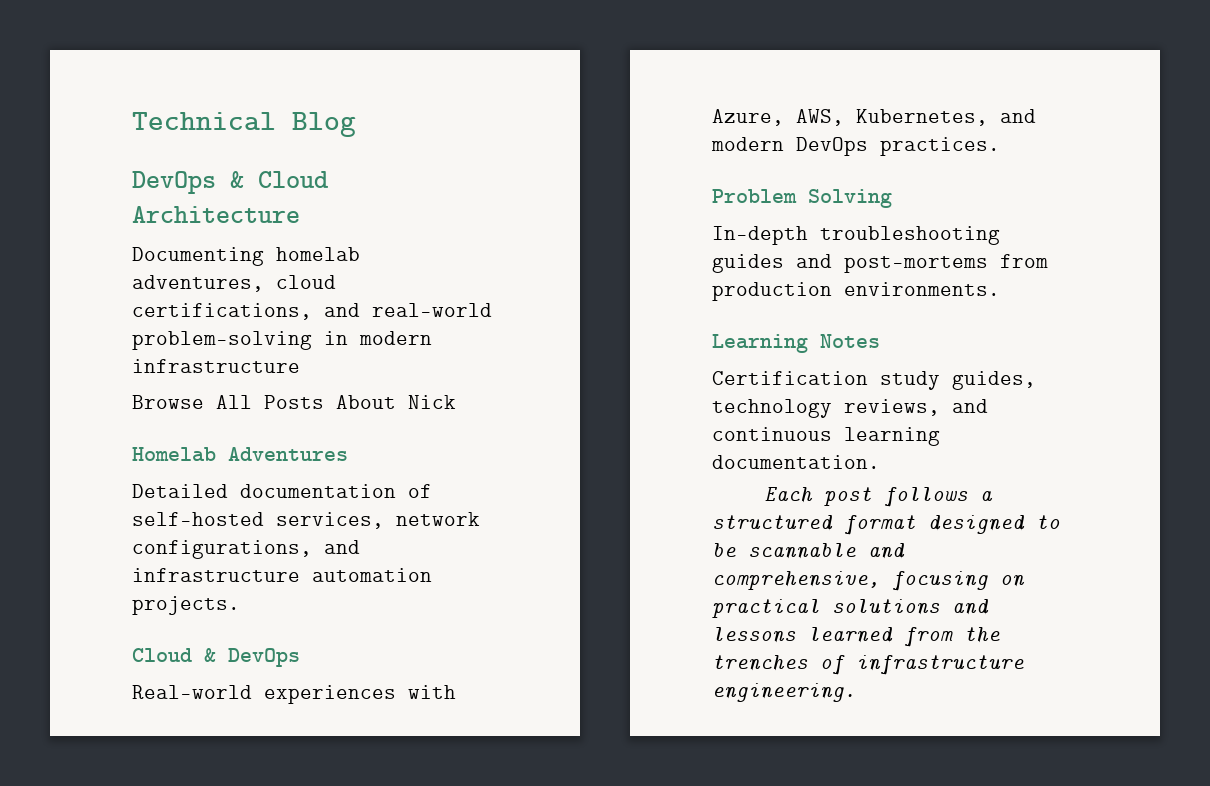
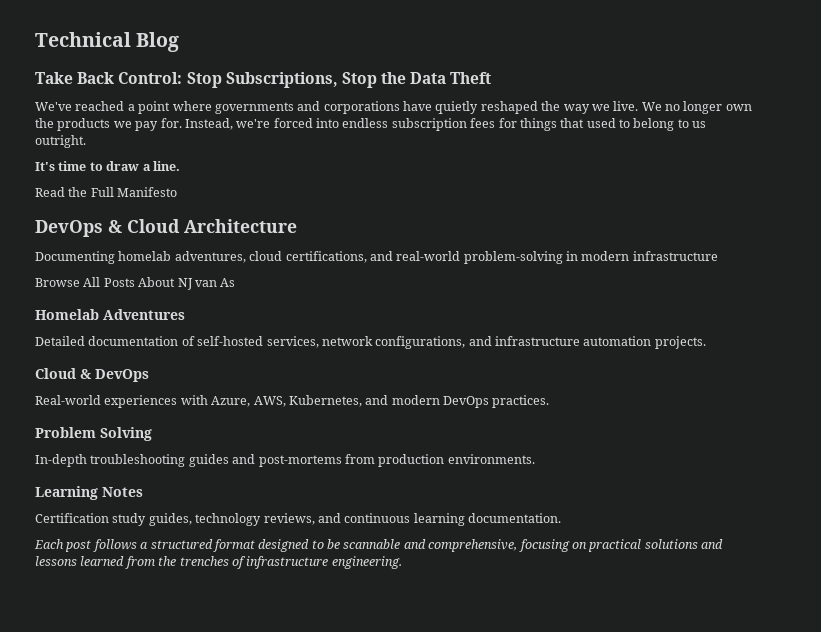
+ Take Back Control: Stop Subscriptions, Stop the Data Theft
+ We've reached a point where governments and corporations have quietly reshaped the way we live. We no longer own the products we pay for. Instead, we're forced into endless subscription fees for things that used to belong to us outright.
+ It's time to draw a line.
+ Read the Full Manifesto
- Browse All Posts About Nick
+ Browse All Posts About NJ van As

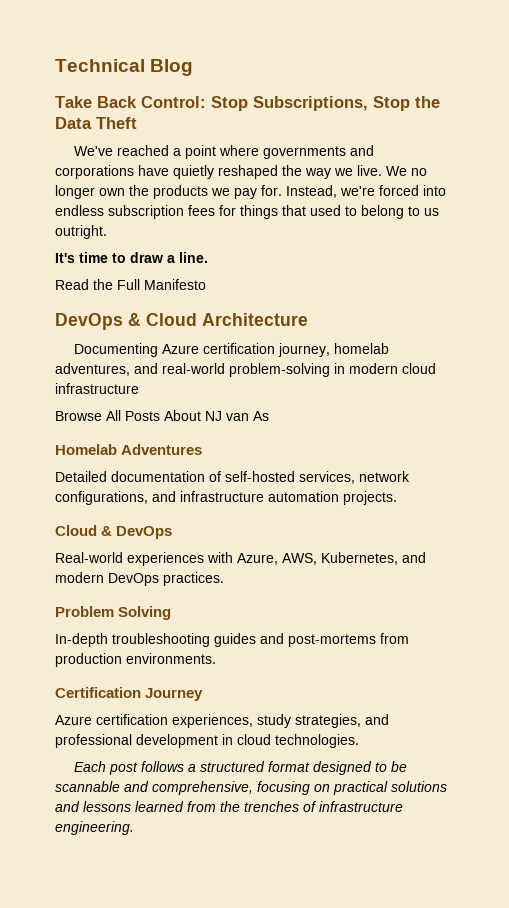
- Documenting homelab adventures, cloud certifications, and real-world problem-solving in modern infrastructure
+ Documenting Azure certification journey, homelab adventures, and real-world problem-solving in modern cloud infrastructure
- Learning Notes
- Certification study guides, technology reviews, and continuous learning documentation.
+ Certification Journey
+ Azure certification experiences, study strategies, and professional development in cloud technologies.

